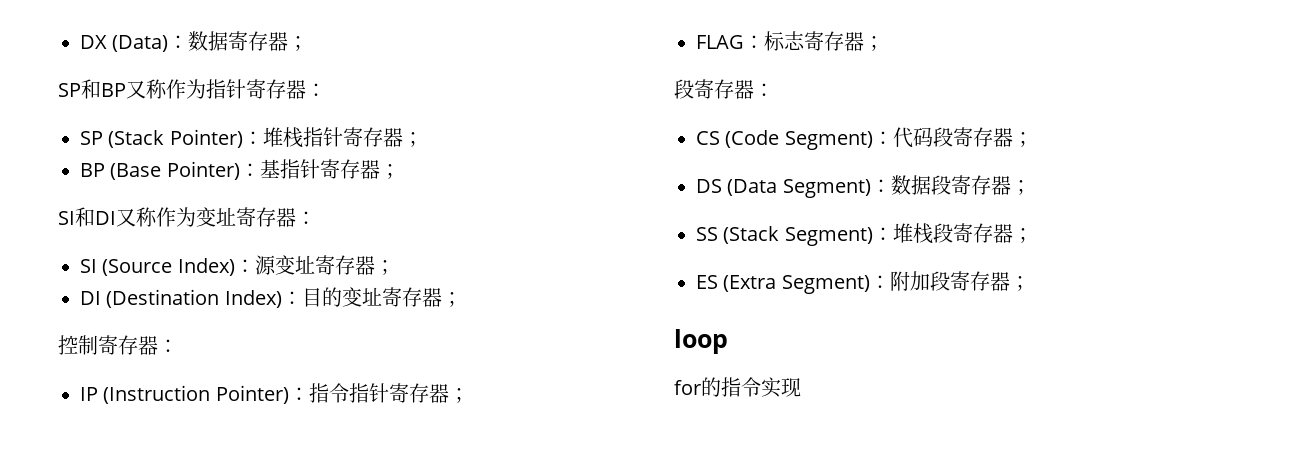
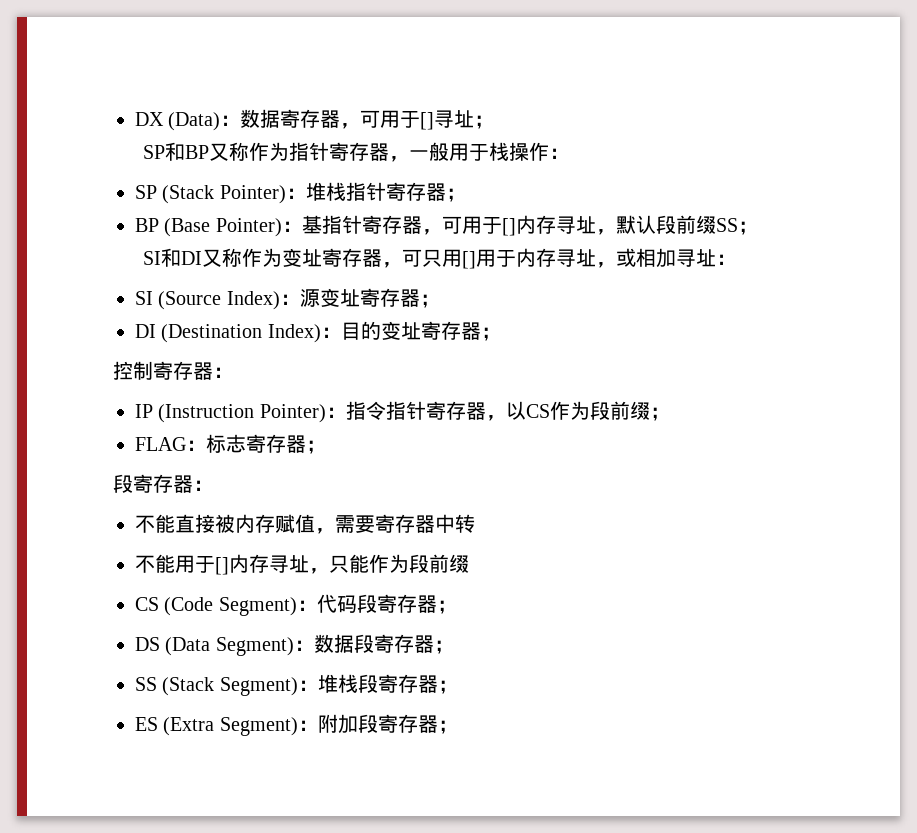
- DX (Data)：数据寄存器；
+ DX (Data)：数据寄存器，可用于[]寻址；
- SP和BP又称作为指针寄存器：
+ SP和BP又称作为指针寄存器，一般用于栈操作：
- BP (Base Pointer)：基指针寄存器；
+ BP (Base Pointer)：基指针寄存器，可用于[]内存寻址，默认段前缀SS；
- SI和DI又称作为变址寄存器：
+ SI和DI又称作为变址寄存器，可只用[]用于内存寻址，或相加寻址：
- IP (Instruction Pointer)：指令指针寄存器；
+ IP (Instruction Pointer)：指令指针寄存器，以CS作为段前缀；
+ 不能直接被内存赋值，需要寄存器中转
+ 不能用于[]内存寻址，只能作为段前缀
- loop
- for的指令实现

